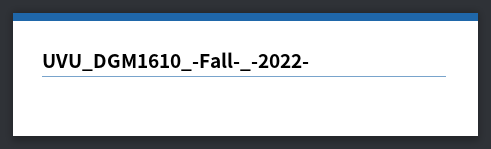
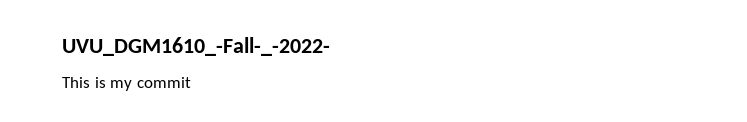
+ This is my commit

